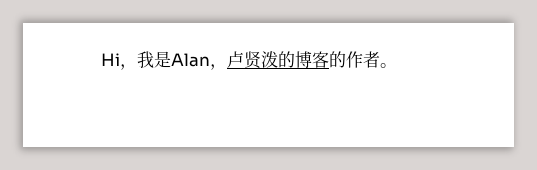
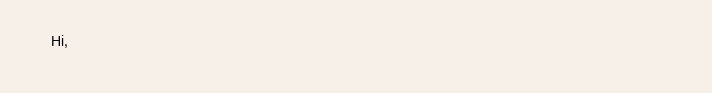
- Hi，我是Alan，卢贤泼的博客的作者。
+ Hi,

